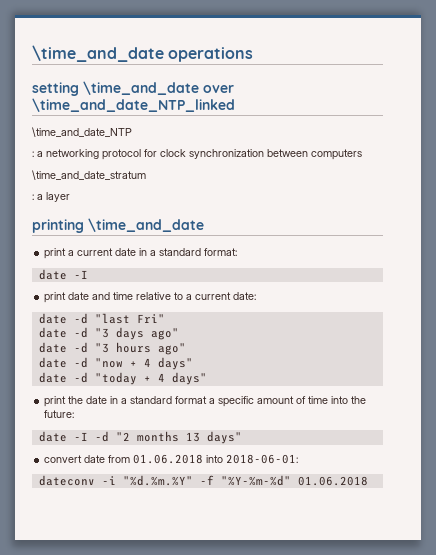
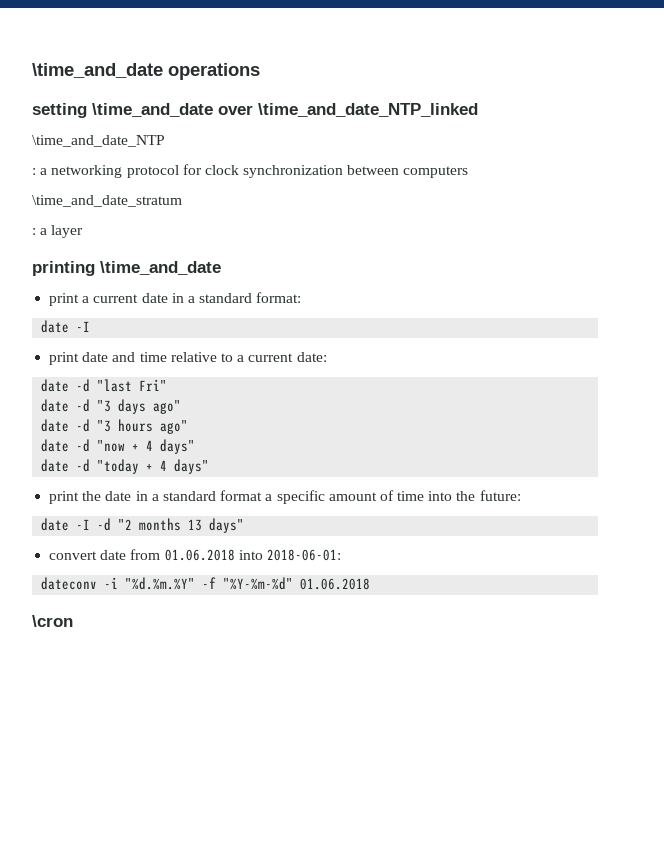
+ \cron

